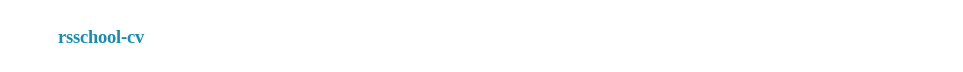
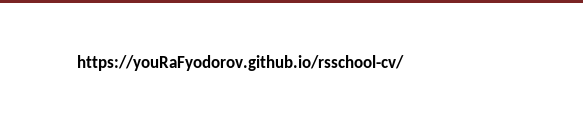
- rsschool-cv
+ https://youRaFyodorov.github.io/rsschool-cv/

